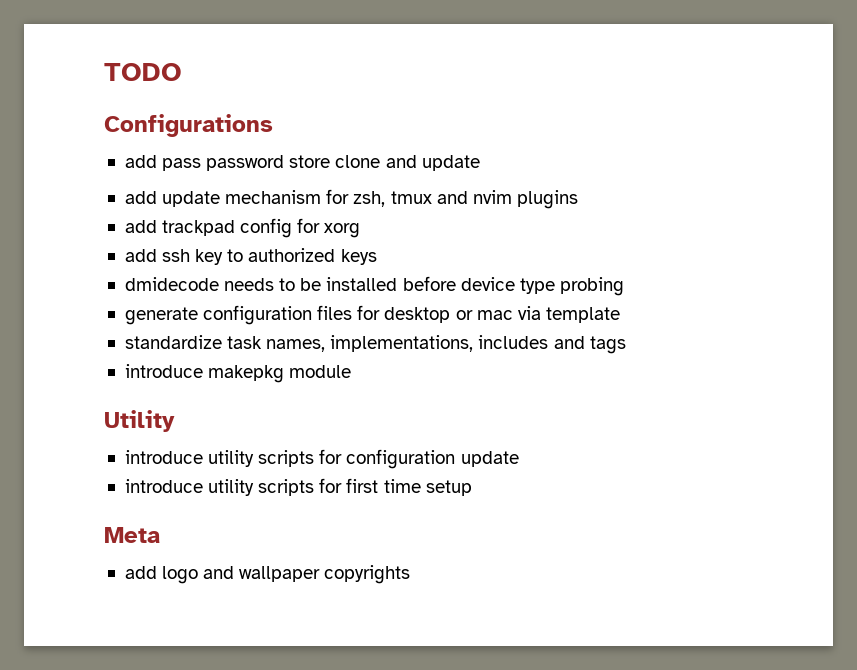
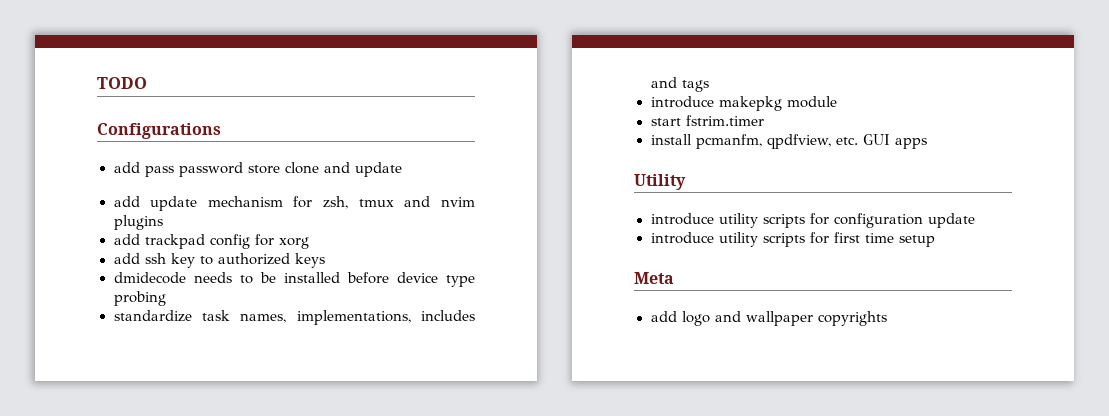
- generate configuration files for desktop or mac via template
+ start fstrim.timer
+ install pcmanfm, qpdfview, etc. GUI apps

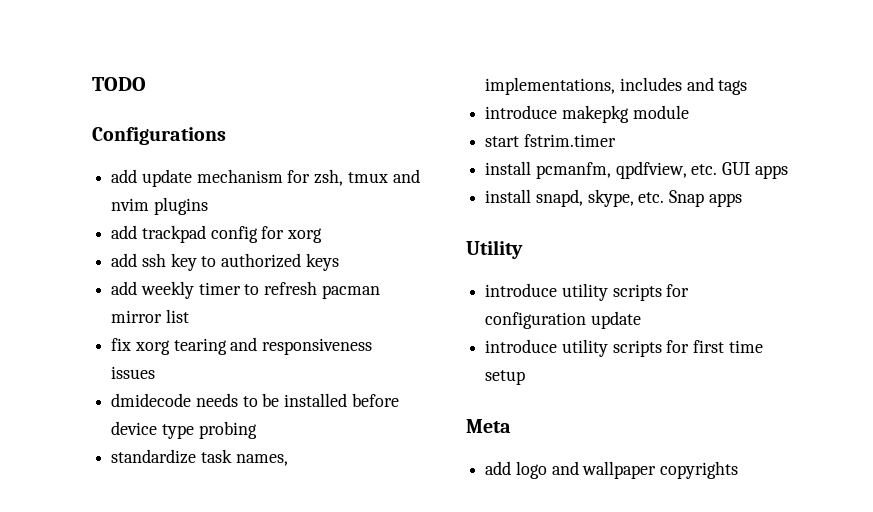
- add pass password store clone and update
+ add weekly timer to refresh pacman mirror list
+ fix xorg tearing and responsiveness issues
+ install snapd, skype, etc. Snap apps

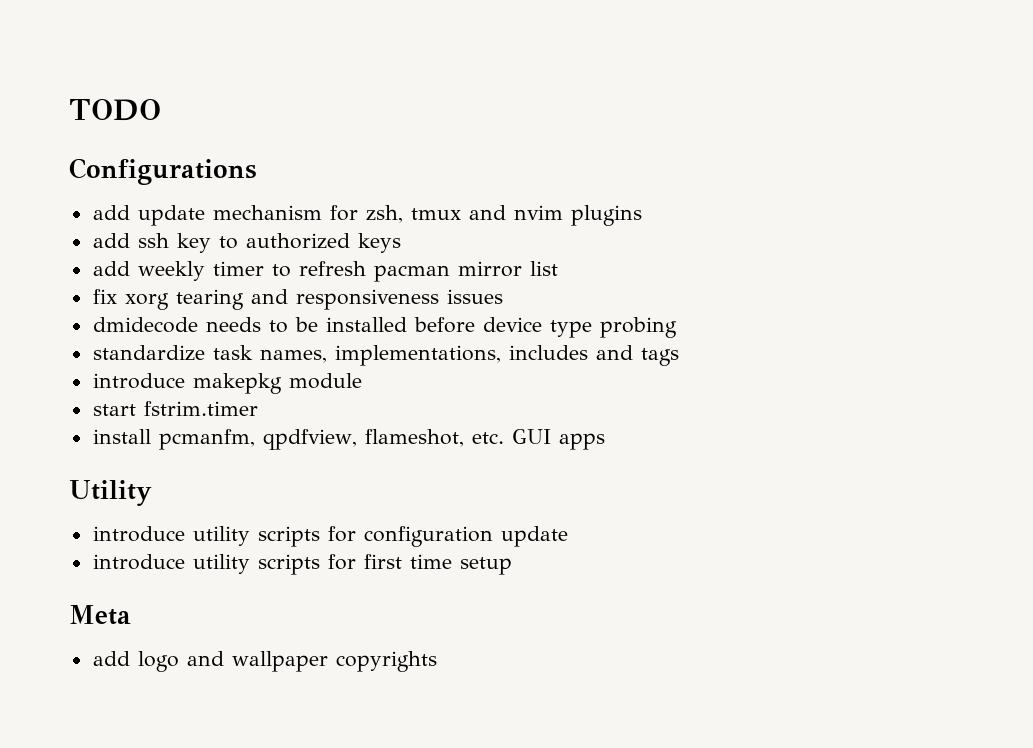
- add trackpad config for xorg
- install pcmanfm, qpdfview, etc. GUI apps
+ install pcmanfm, qpdfview, flameshot, etc. GUI apps
- install snapd, skype, etc. Snap apps

